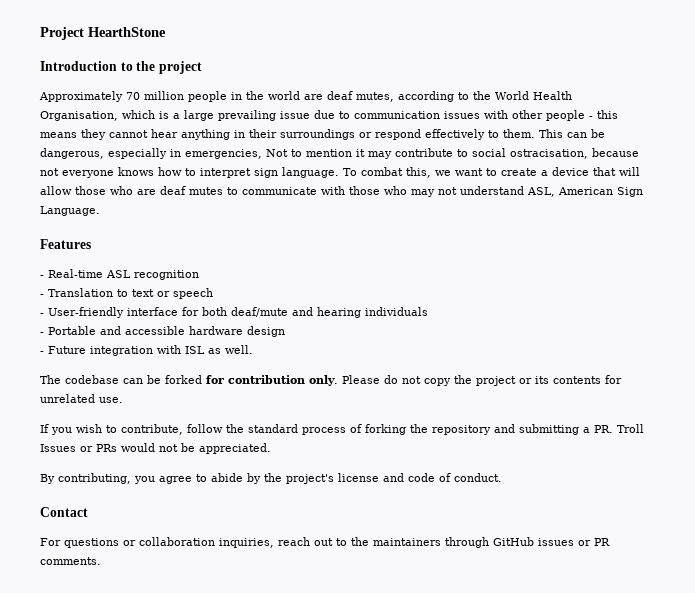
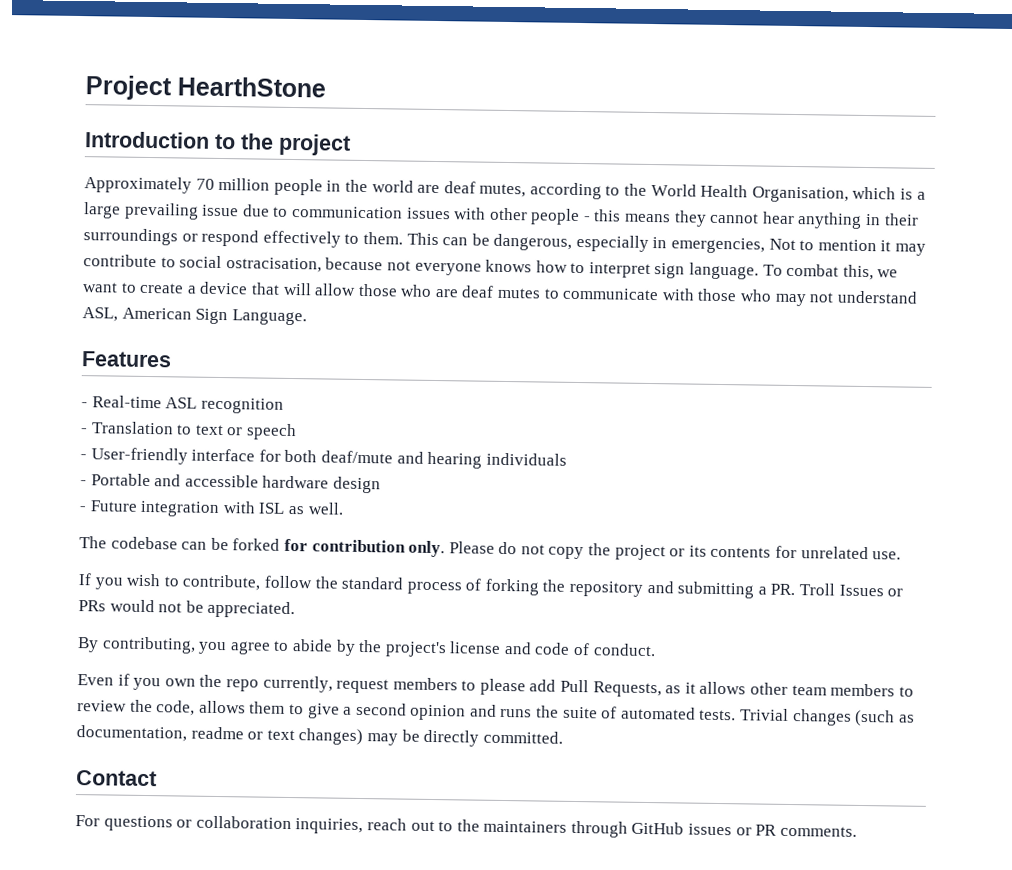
+ Even if you own the repo currently, request members to please add Pull Requests, as it allows other team members to review the code, allows them to give a second opinion and runs the suite of automated tests. Trivial changes (such as documentation, readme or text changes) may be directly committed.

